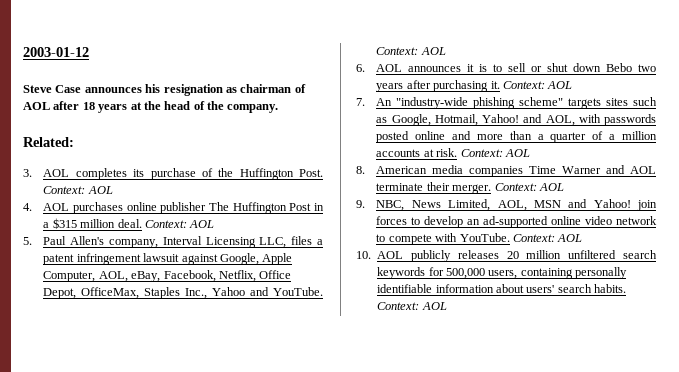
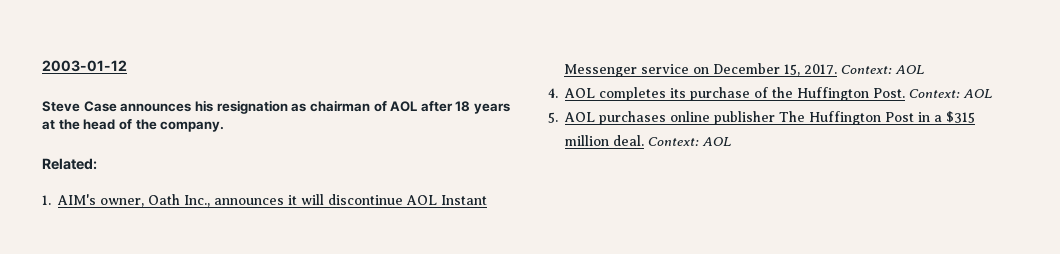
- 3. AOL completes its purchase of the Huffington Post.
+ 1. AIM's owner, Oath Inc., announces it will discontinue AOL Instant Messenger service on December 15, 2017. Context: AOL
+ 4. AOL completes its purchase of the Huffington Post.
- 4. AOL purchases online publisher The Huffington Post in a $315 million deal.
+ 5. AOL purchases online publisher The Huffington Post in a $315 million deal.
- 5. Paul Allen's company, Interval Licensing LLC, files a patent infringement lawsuit against Google, Apple Computer, AOL, eBay, Facebook, Netflix, Office Depot, OfficeMax, Staples Inc., Yahoo and YouTube. Context: AOL
- 6. AOL announces it is to sell or shut down Bebo two years after purchasing it. Context: AOL
- 7. An "industry-wide phishing scheme" targets sites such as Google, Hotmail, Yahoo! and AOL, with passwords posted online and more than a quarter of a million accounts at risk. Context: AOL
- 8. American media companies Time Warner and AOL terminate their merger. Context: AOL
- 9. NBC, News Limited, AOL, MSN and Yahoo! join forces to develop an ad-supported online video network to compete with YouTube. Context: AOL
- 10. AOL publicly releases 20 million unfiltered search keywords for 500,000 users, containing personally identifiable information about users' search habits. Context: AOL

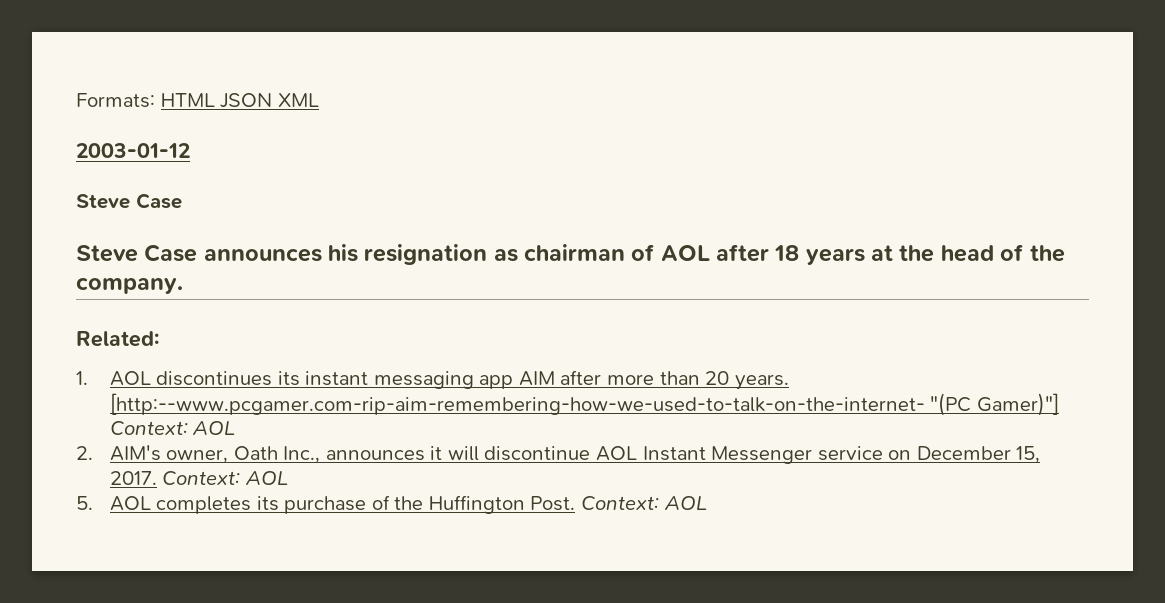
+ Formats: HTML JSON XML
  2003-01-12
+ Steve Case
- 1. AIM's owner, Oath Inc., announces it will discontinue AOL Instant Messenger service on December 15, 2017.
+ 1. AOL discontinues its instant messaging app AIM after more than 20 years. [http:--www.pcgamer.com-rip-aim-remembering-how-we-used-to-talk-on-the-internet- "(PC Gamer)"] Context: AOL
+ 2. AIM's owner, Oath Inc., announces it will discontinue AOL Instant Messenger service on December 15, 2017.
- 4. AOL completes its purchase of the Huffington Post.
+ 5. AOL completes its purchase of the Huffington Post.
- 5. AOL purchases online publisher The Huffington Post in a $315 million deal. Context: AOL

